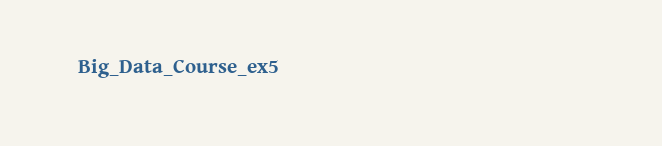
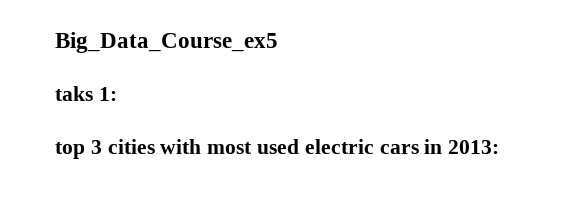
+ taks 1:
+ top 3 cities with most used electric cars in 2013:

